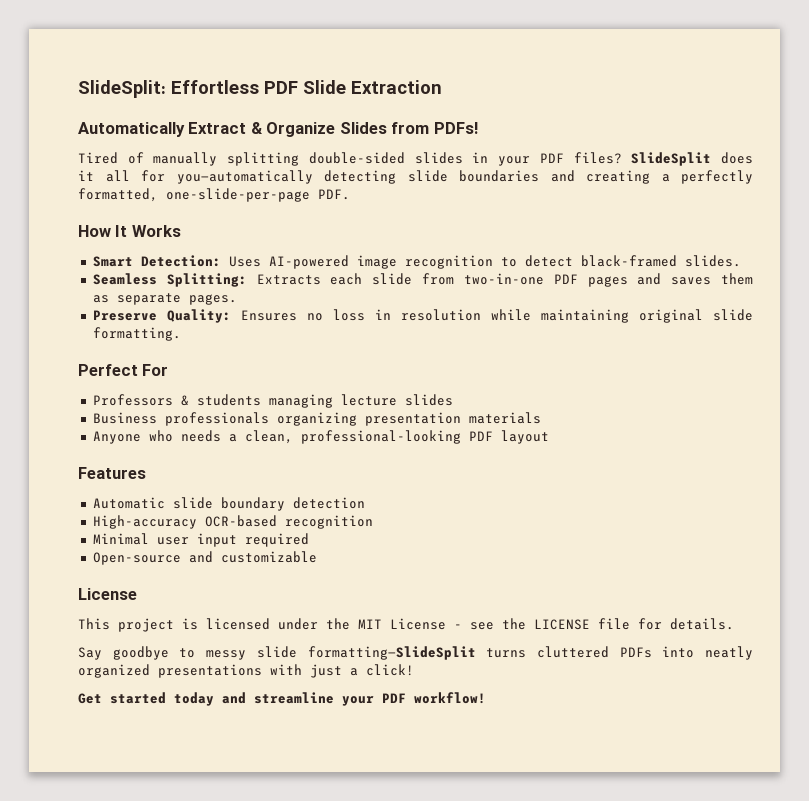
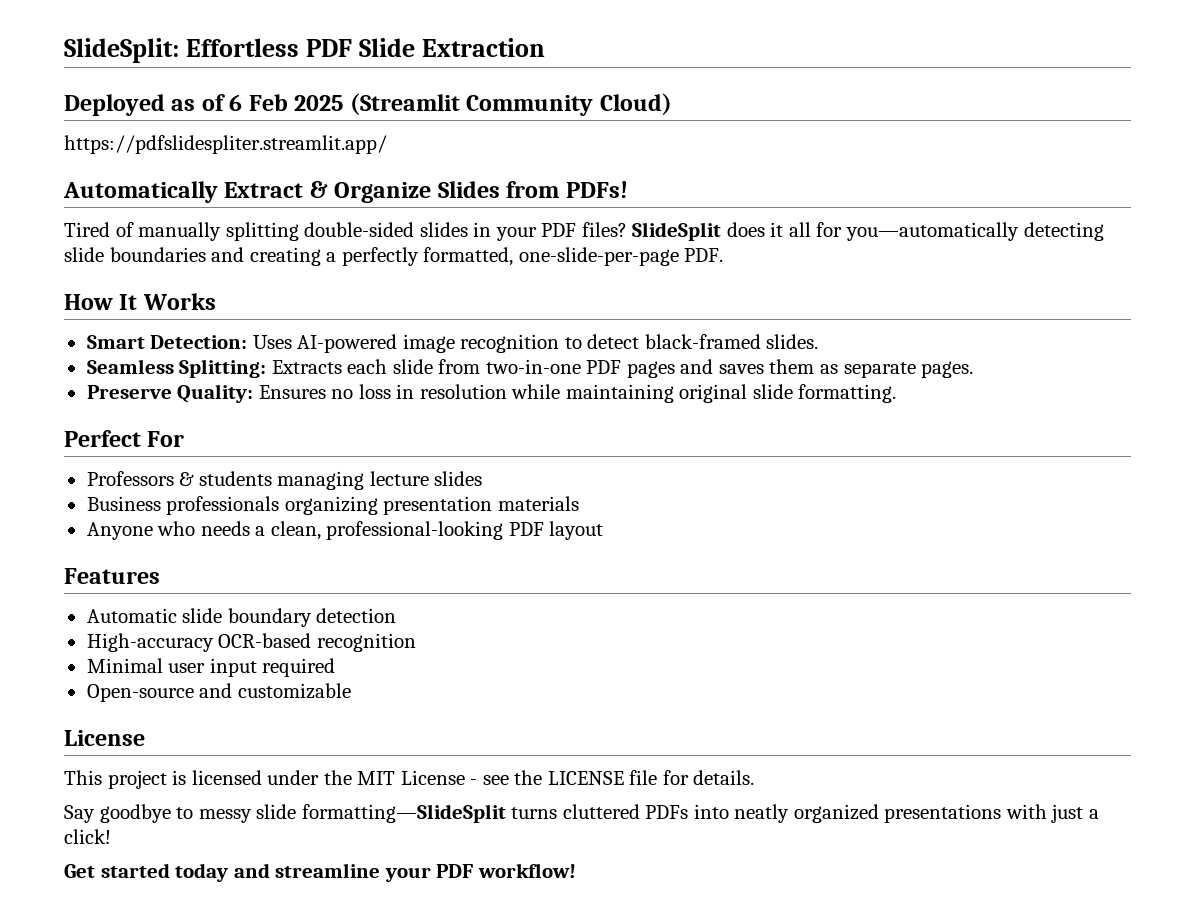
+ Deployed as of 6 Feb 2025 (Streamlit Community Cloud)
+ https://pdfslidespliter.streamlit.app/

